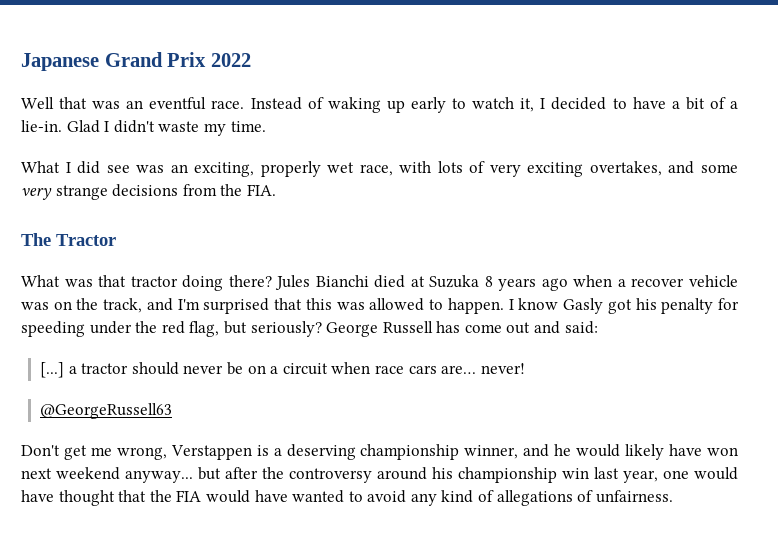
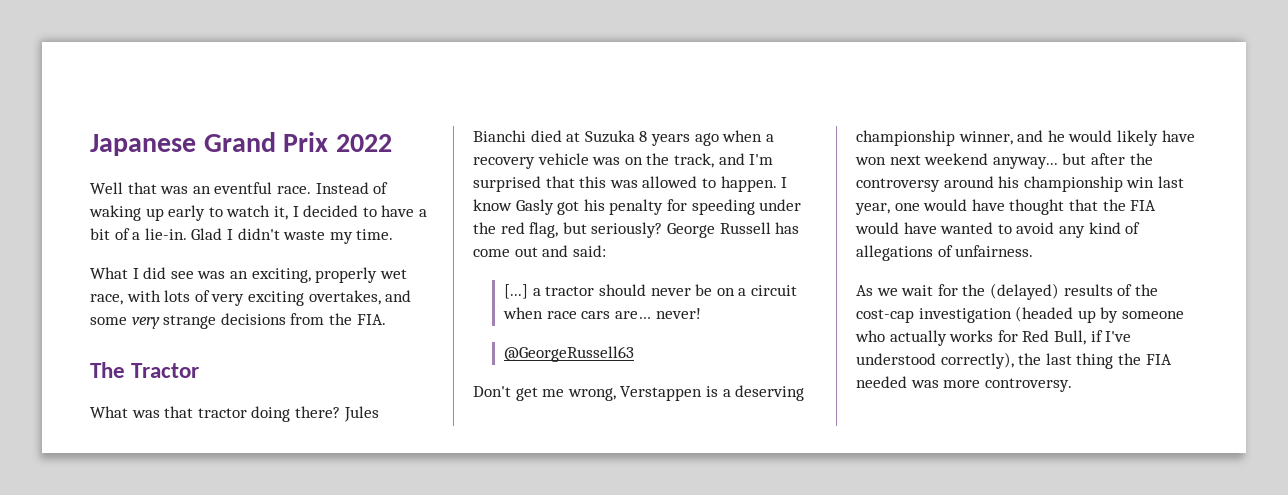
- Jules Bianchi died at Suzuka 8 years ago when a recover vehicle was on the track, and I'm surprised that this was allowed to happen.
+ Jules Bianchi died at Suzuka 8 years ago when a recovery vehicle was on the track, and I'm surprised that this was allowed to happen.
+ As we wait for the (delayed) results of the cost-cap investigation (headed up by someone who actually works for Red Bull, if I've understood correctly), the last thing the FIA needed was more controversy.

